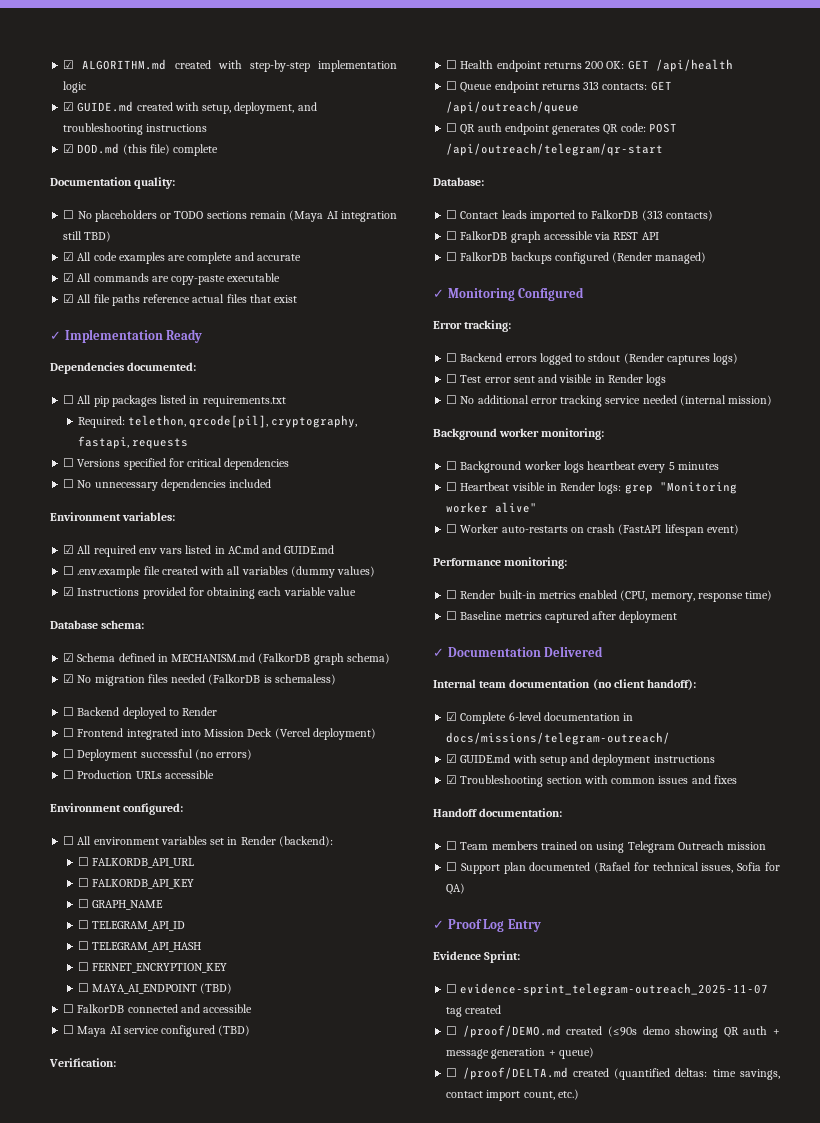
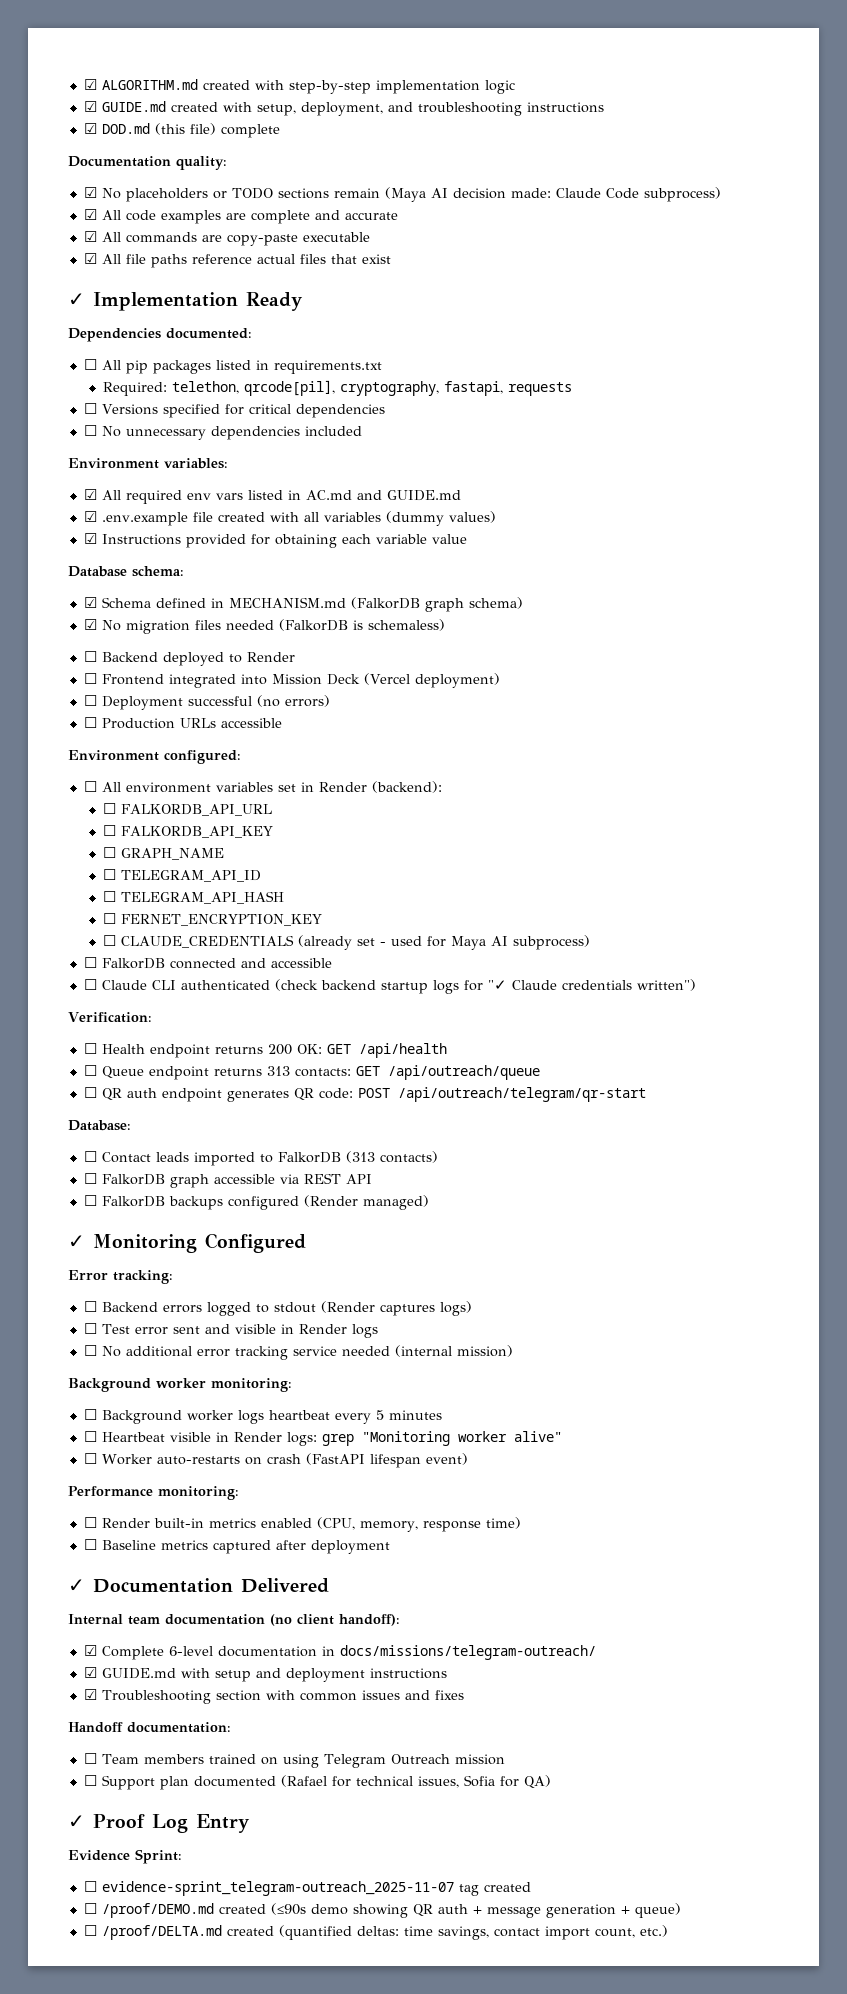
- ☐ No placeholders or TODO sections remain (Maya AI integration still TBD)
+ ☑ No placeholders or TODO sections remain (Maya AI decision made: Claude Code subprocess)
- ☐ .env.example file created with all variables (dummy values)
+ ☑ .env.example file created with all variables (dummy values)
- ☐ MAYA_AI_ENDPOINT (TBD)
+ ☐ CLAUDE_CREDENTIALS (already set - used for Maya AI subprocess)
- ☐ Maya AI service configured (TBD)
+ ☐ Claude CLI authenticated (check backend startup logs for "✓ Claude credentials written")

